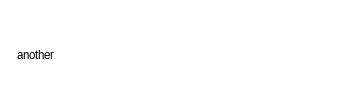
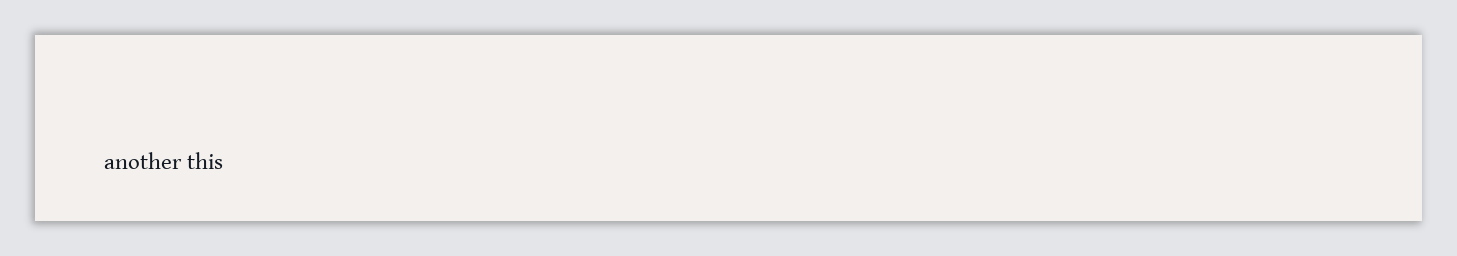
- another
+ another this

